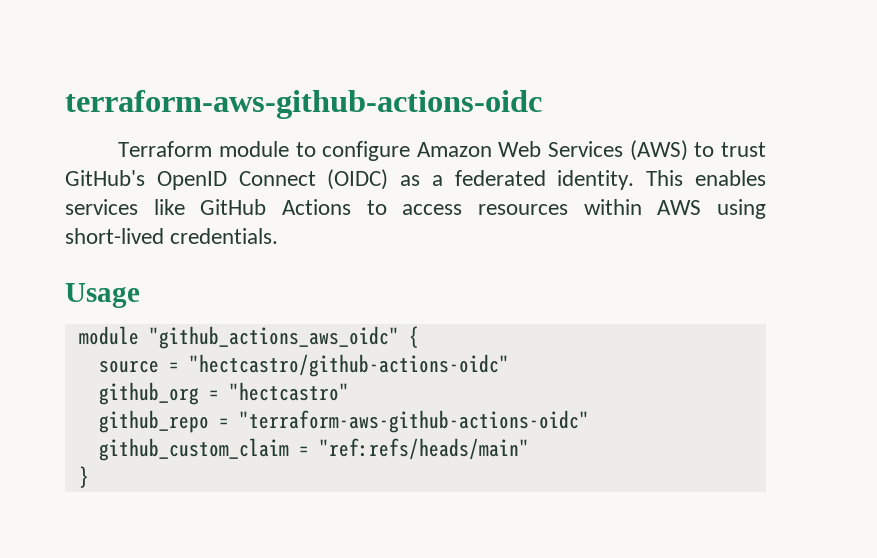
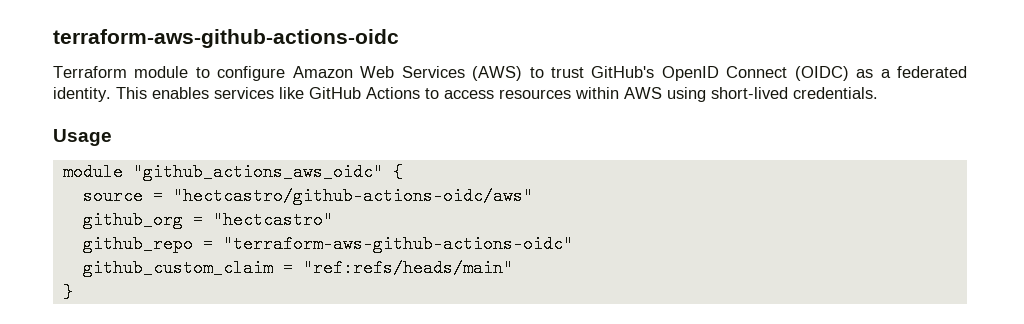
- source = "hectcastro/github-actions-oidc"
+ source = "hectcastro/github-actions-oidc/aws"

